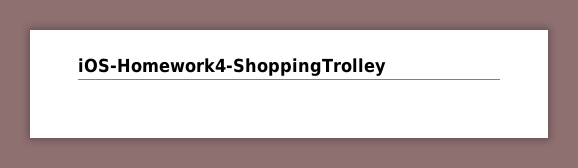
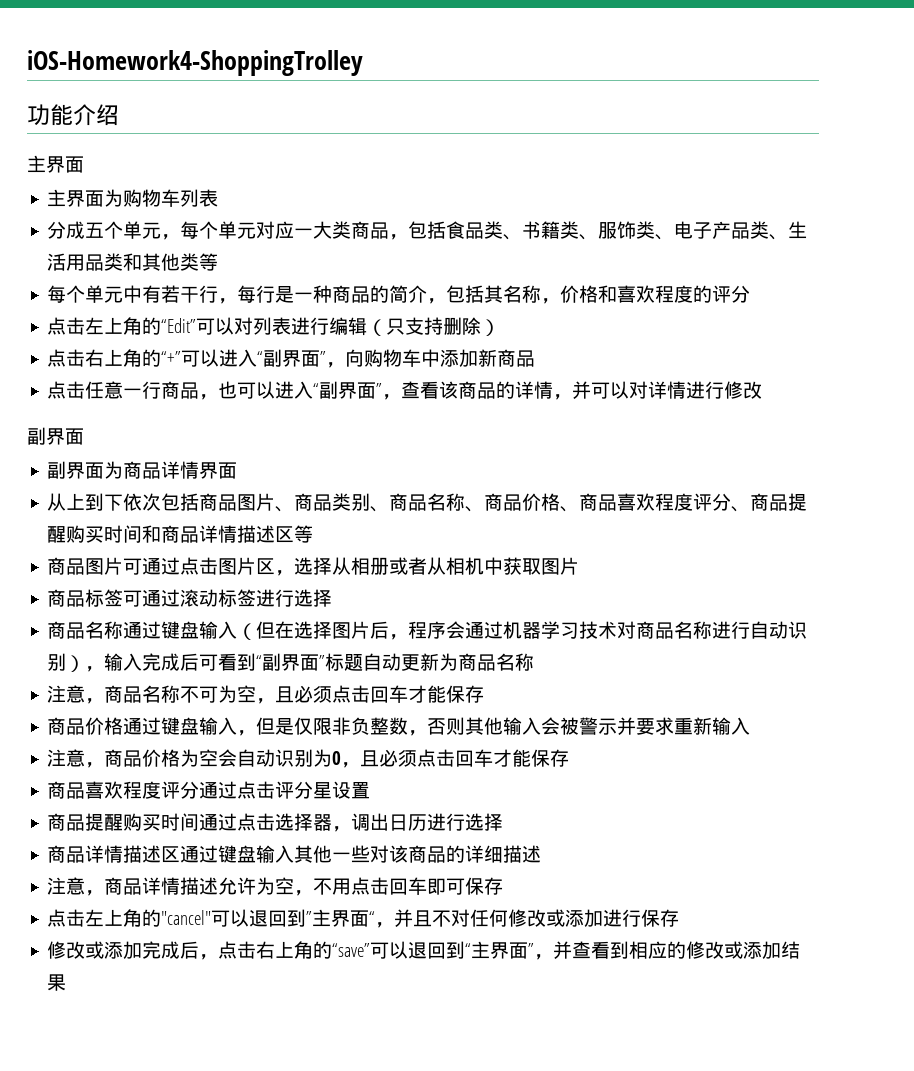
+ 功能介绍
+ 主界面
+ 主界面为购物车列表
+ 分成五个单元，每个单元对应一大类商品，包括食品类、书籍类、服饰类、电子产品类、生活用品类和其他类等
+ 每个单元中有若干行，每行是一种商品的简介，包括其名称，价格和喜欢程度的评分
+ 点击左上角的“Edit”可以对列表进行编辑（只支持删除）
+ 点击右上角的“+”可以进入“副界面”，向购物车中添加新商品
+ 点击任意一行商品，也可以进入“副界面”，查看该商品的详情，并可以对详情进行修改
+ 副界面
+ 副界面为商品详情界面
+ 从上到下依次包括商品图片、商品类别、商品名称、商品价格、商品喜欢程度评分、商品提醒购买时间和商品详情描述区等
+ 商品图片可通过点击图片区，选择从相册或者从相机中获取图片
+ 商品标签可通过滚动标签进行选择
+ 商品名称通过键盘输入（但在选择图片后，程序会通过机器学习技术对商品名称进行自动识别），输入完成后可看到“副界面”标题自动更新为商品名称
+ 注意，商品名称不可为空，且必须点击回车才能保存
+ 商品价格通过键盘输入，但是仅限非负整数，否则其他输入会被警示并要求重新输入
+ 注意，商品价格为空会自动识别为0，且必须点击回车才能保存
+ 商品喜欢程度评分通过点击评分星设置
+ 商品提醒购买时间通过点击选择器，调出日历进行选择
+ 商品详情描述区通过键盘输入其他一些对该商品的详细描述
+ 注意，商品详情描述允许为空，不用点击回车即可保存
+ 点击左上角的"cancel"可以退回到”主界面“，并且不对任何修改或添加进行保存
+ 修改或添加完成后，点击右上角的“save”可以退回到“主界面”，并查看到相应的修改或添加结果

